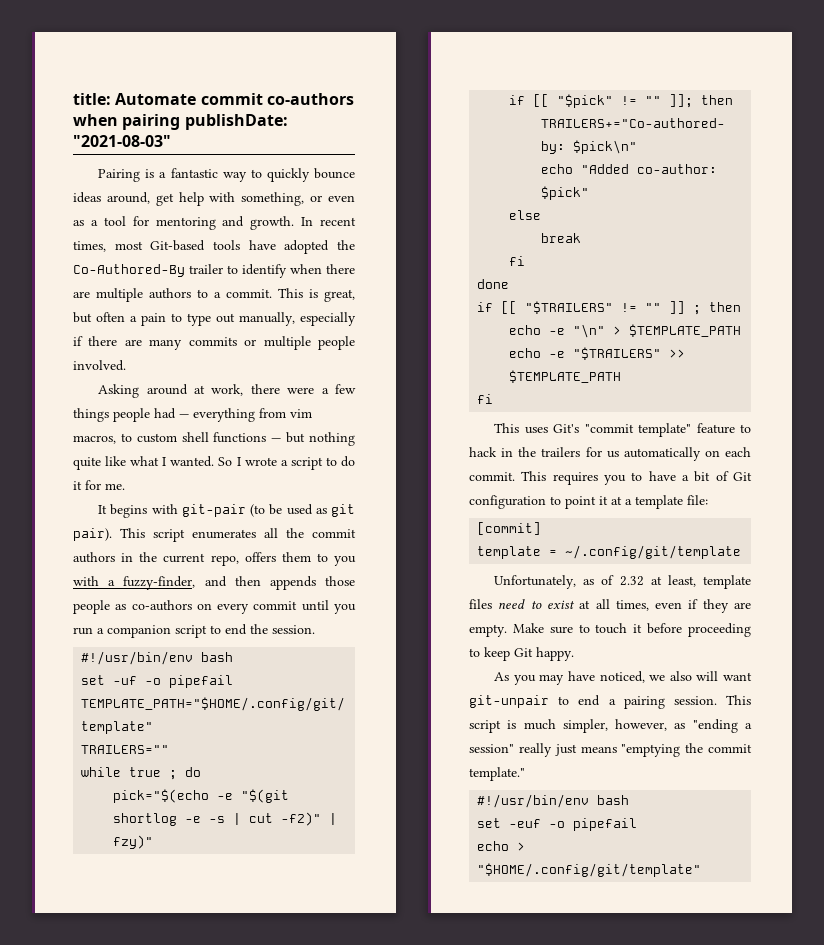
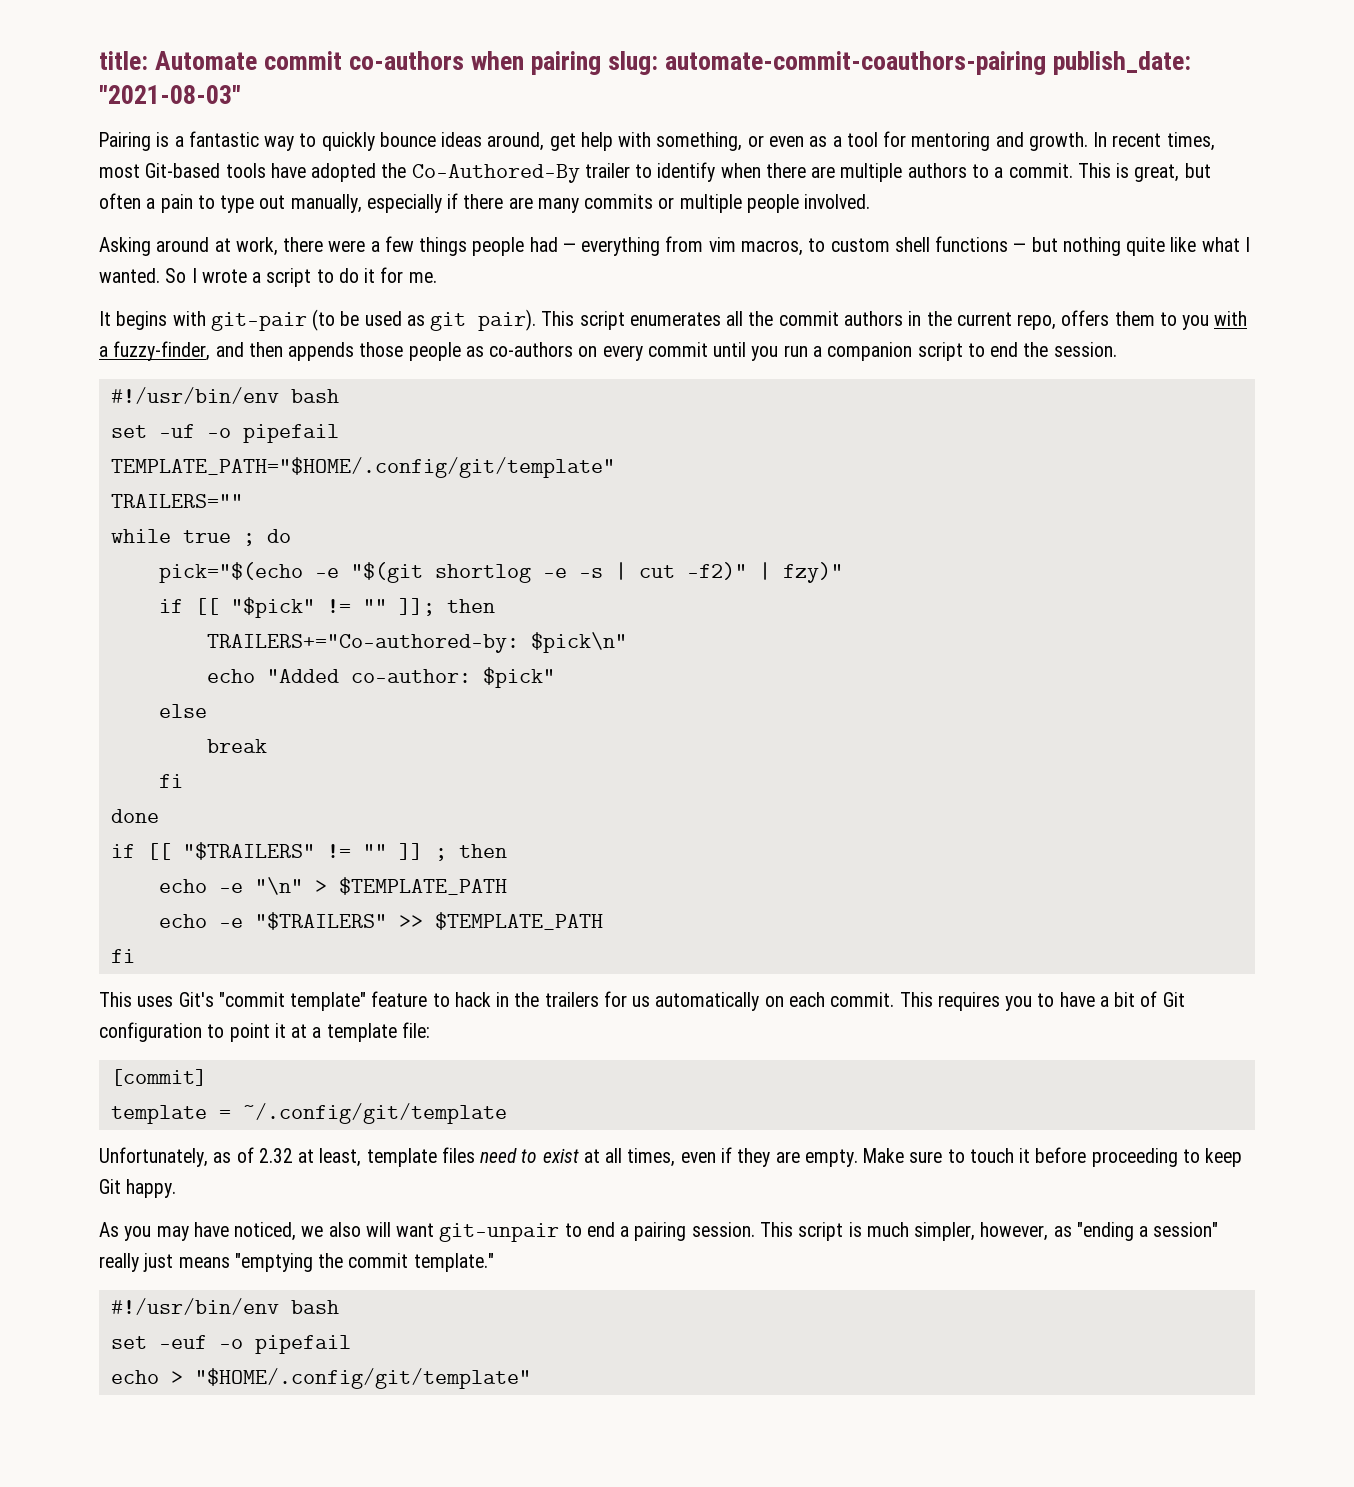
- title: Automate commit co-authors when pairing publishDate: "2021-08-03"
+ title: Automate commit co-authors when pairing slug: automate-commit-coauthors-pairing publish_date: "2021-08-03"

